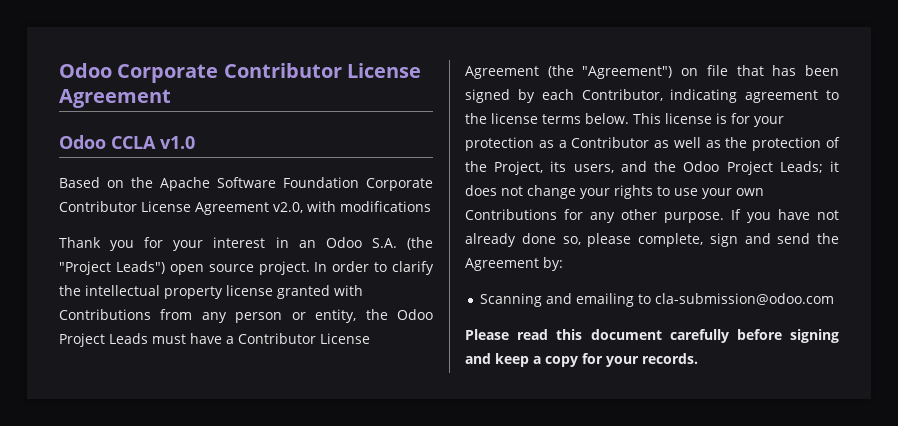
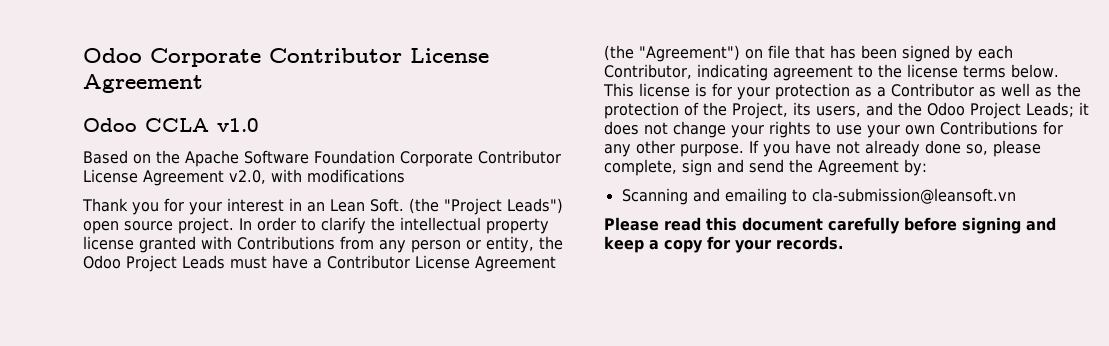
- Thank you for your interest in an Odoo S.A. (the "Project Leads") open source project.
+ Thank you for your interest in an Lean Soft. (the "Project Leads") open source project.
- Scanning and emailing to cla-submission@odoo.com
+ Scanning and emailing to cla-submission@leansoft.vn

